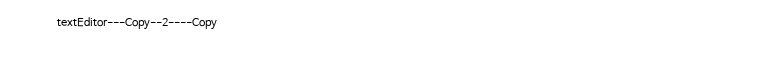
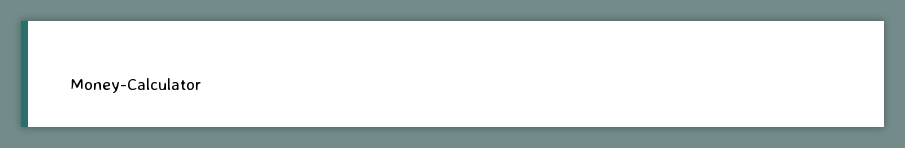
- textEditor---Copy--2----Copy
+ Money-Calculator

